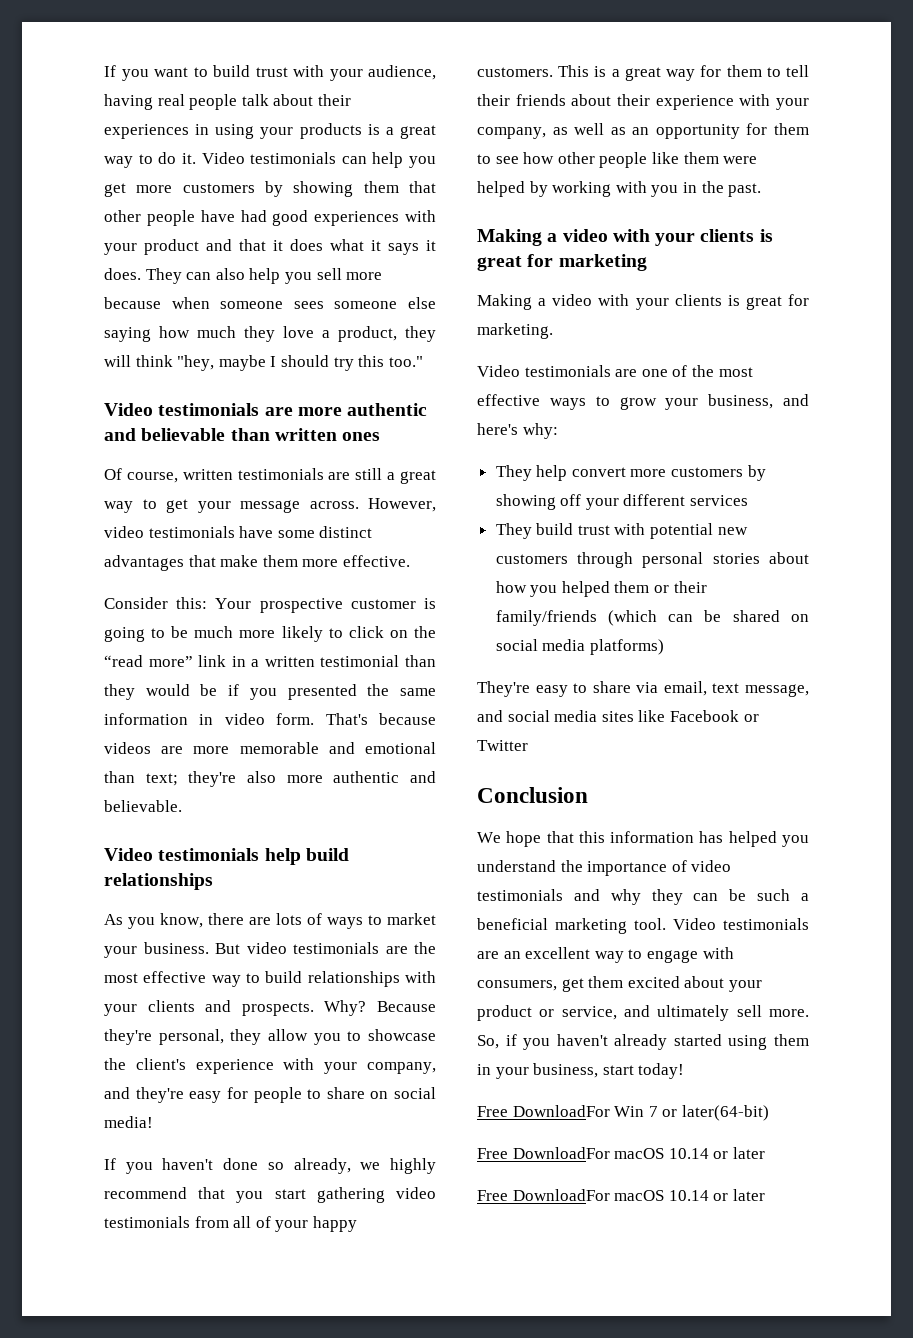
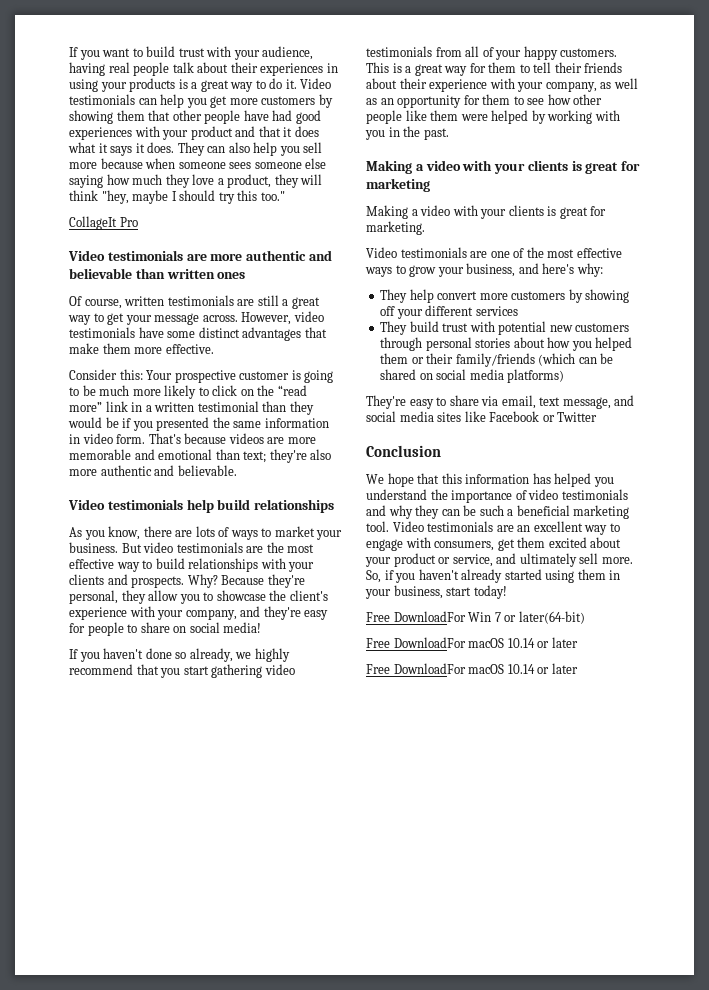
+ CollageIt Pro

